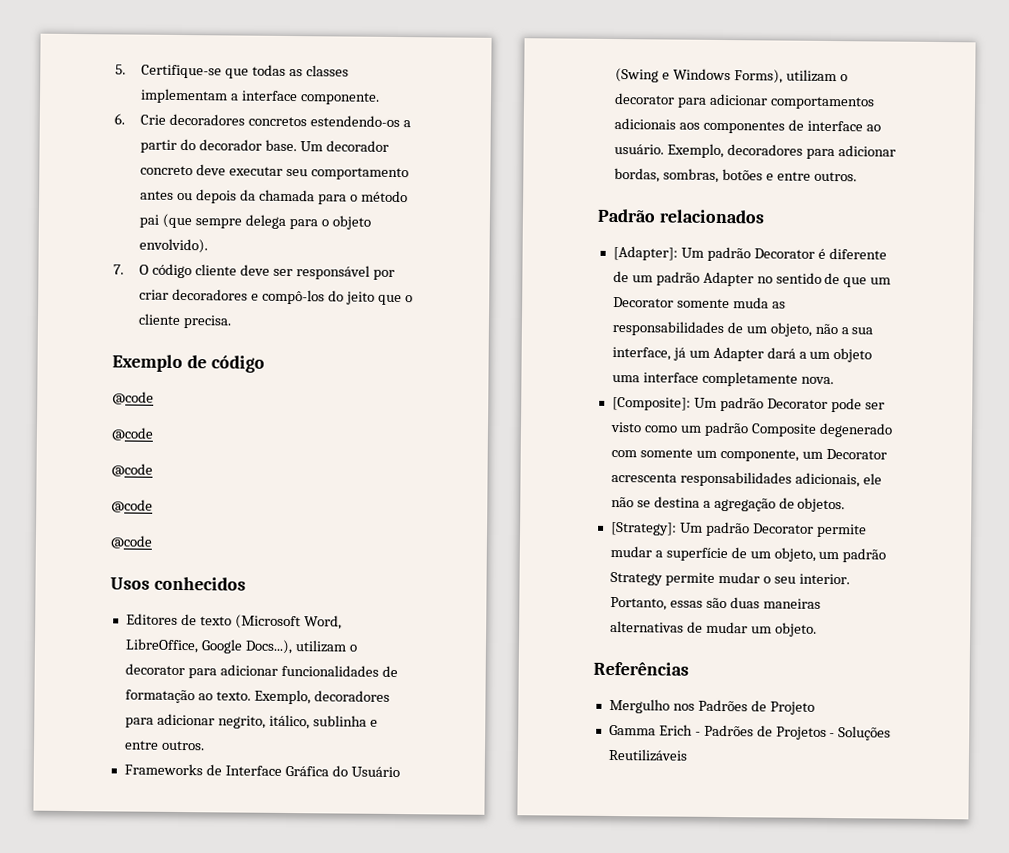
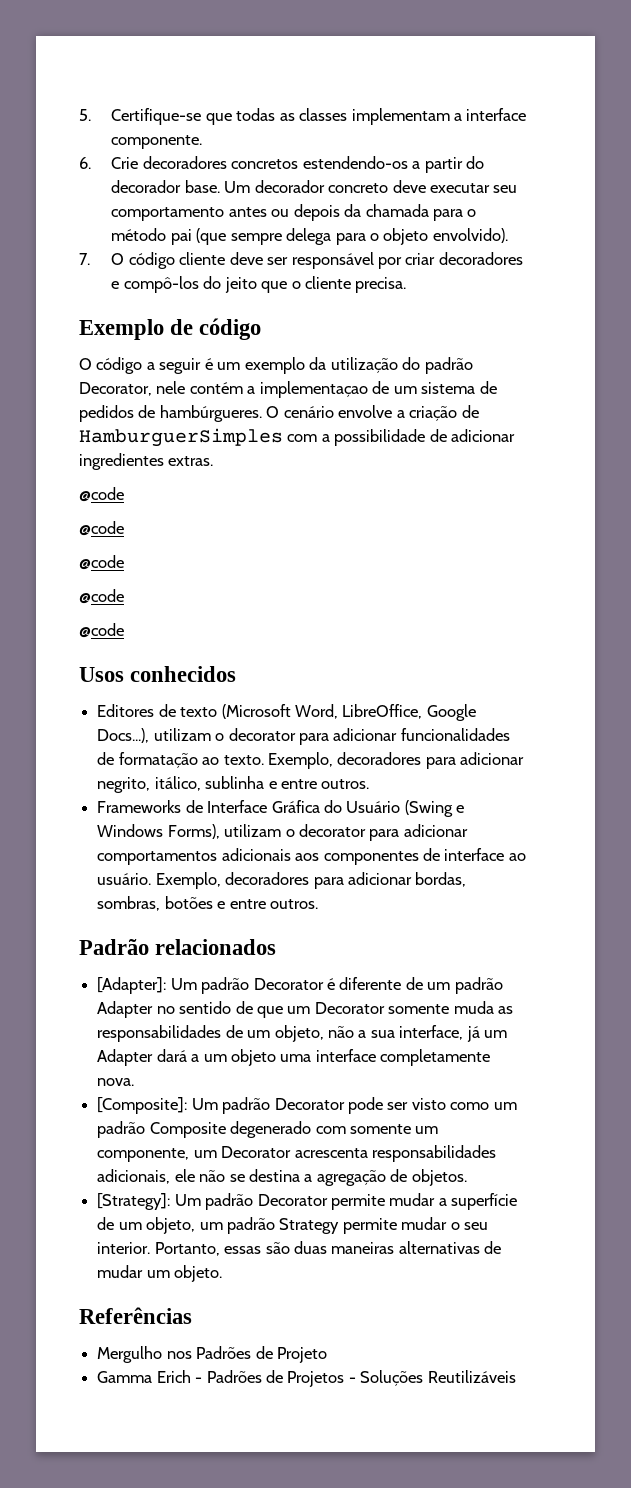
+ O código a seguir é um exemplo da utilização do padrão Decorator, nele contém a implementaçao de um sistema de pedidos de hambúrgueres. O cenário envolve a criação de HamburguerSimples com a possibilidade de adicionar ingredientes extras.

